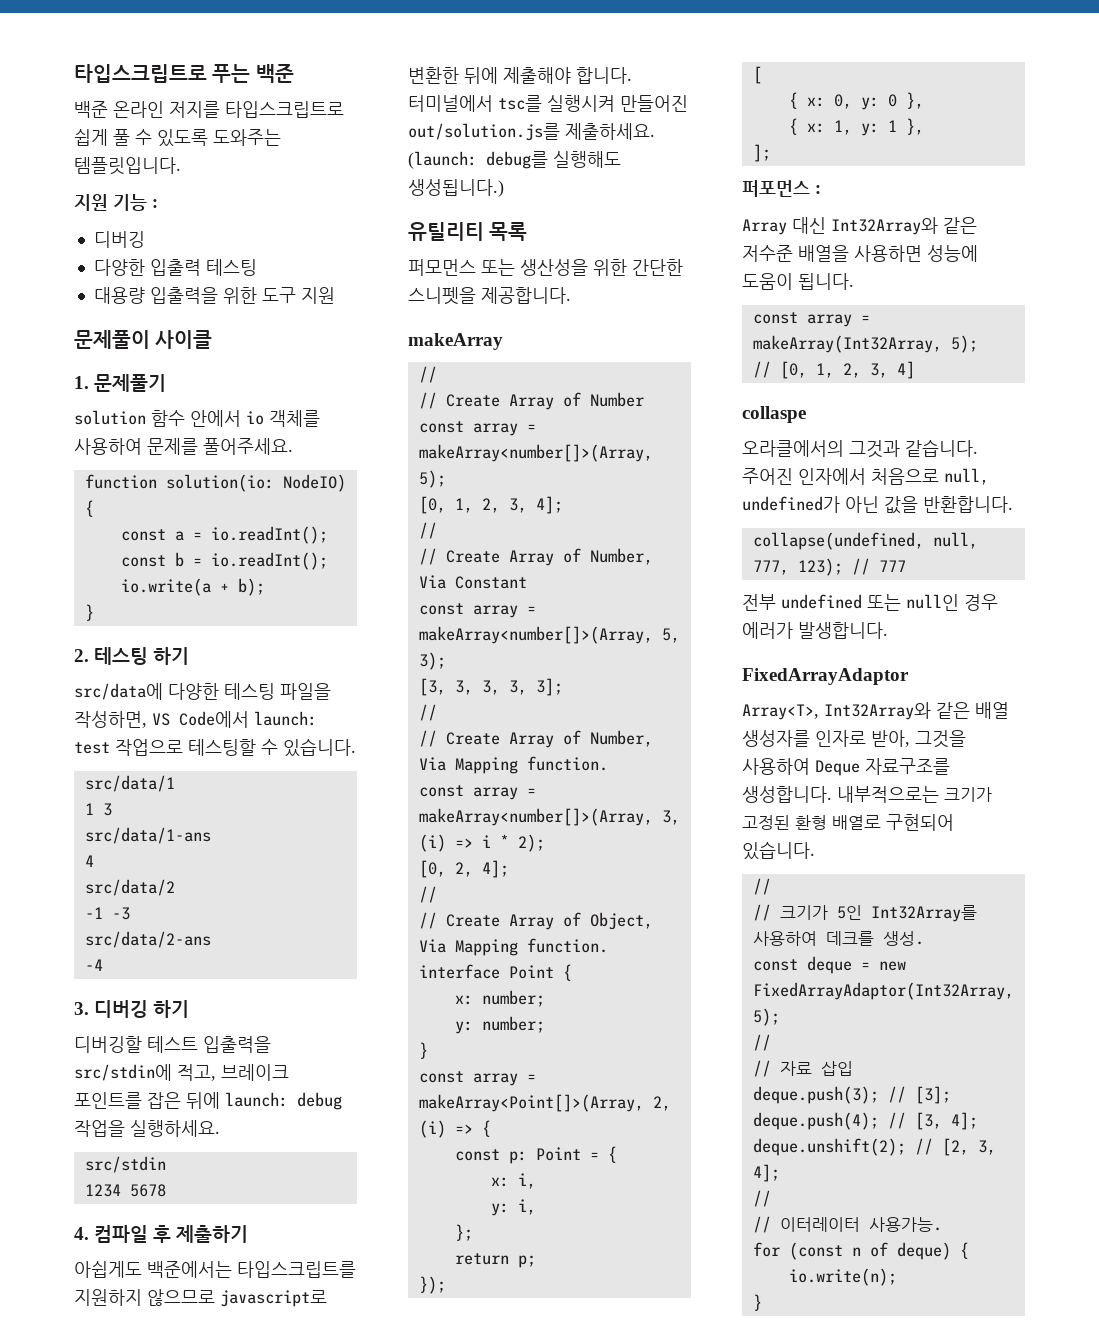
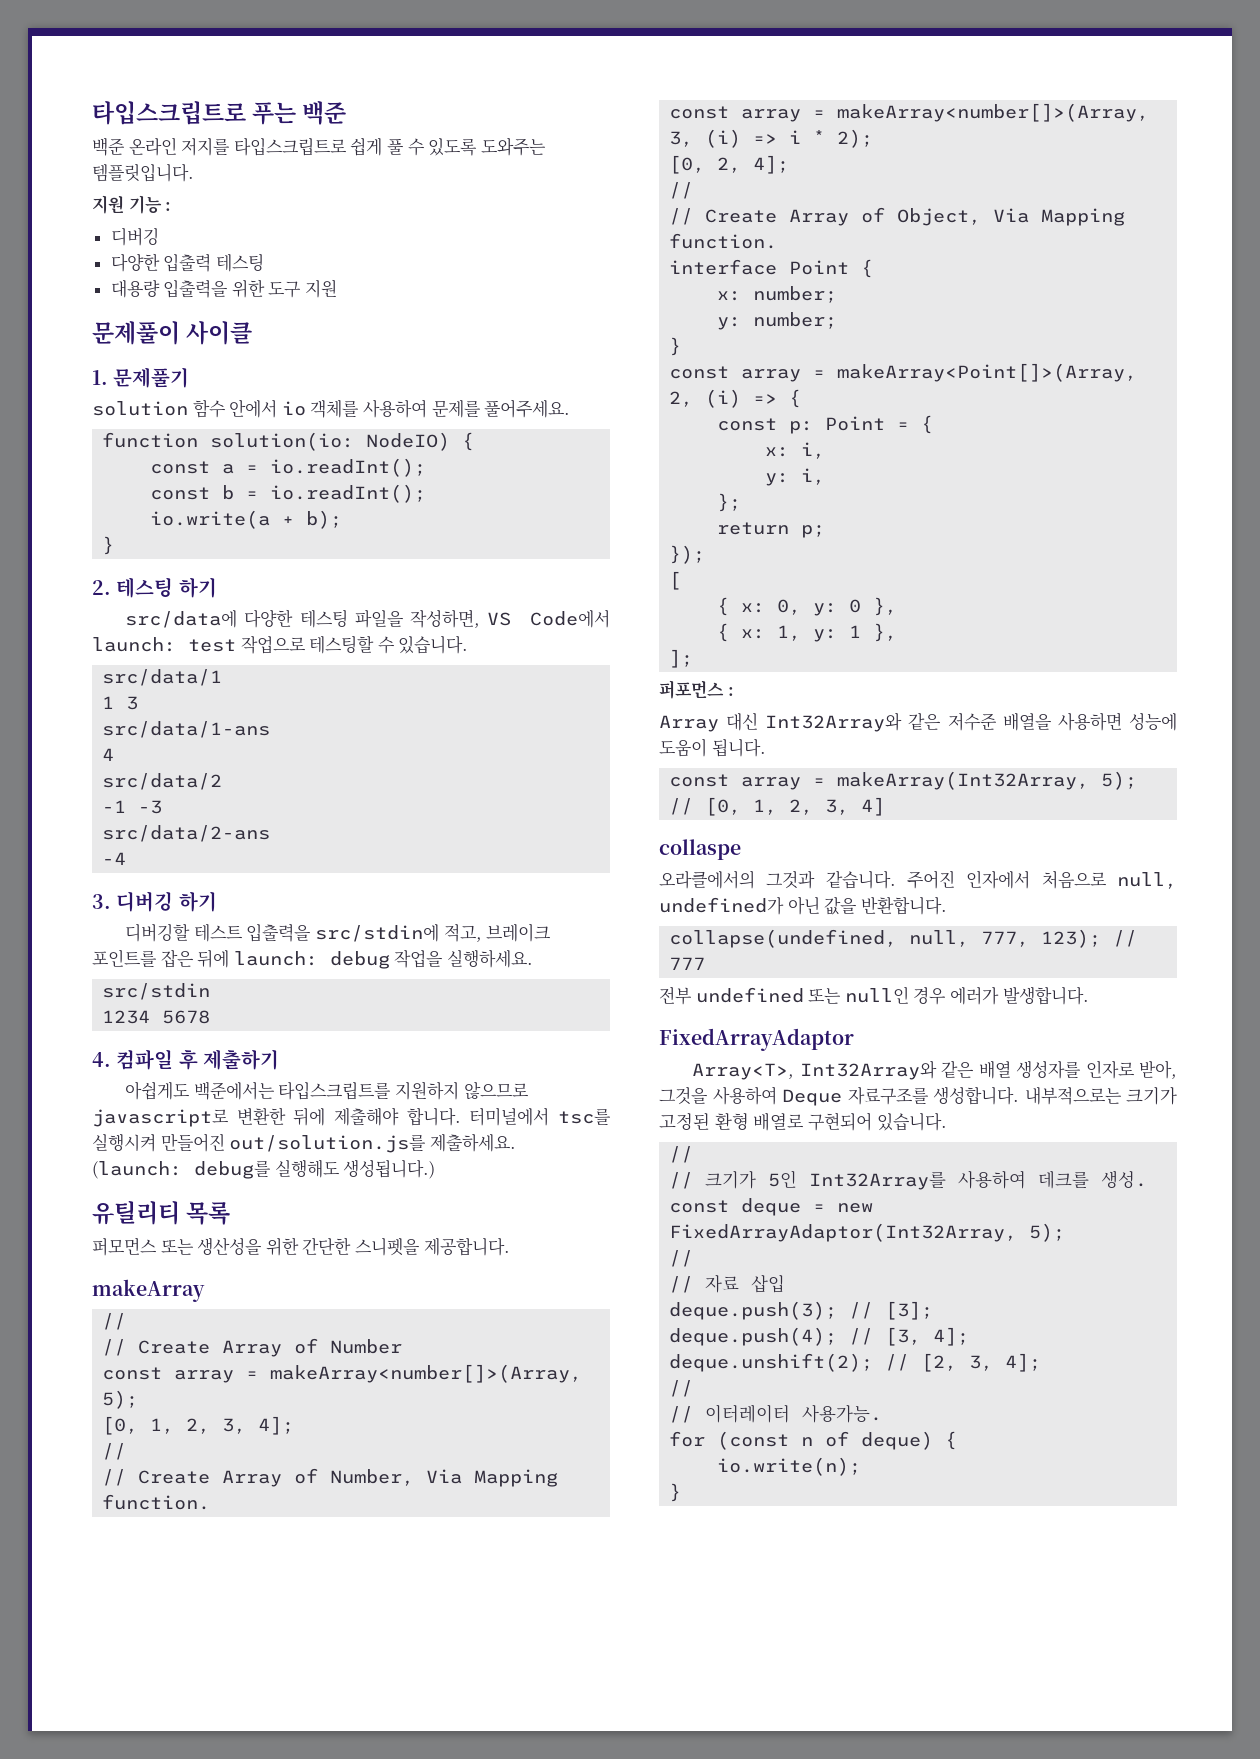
- // Create Array of Number, Via Constant
- const array = makeArray<number[]>(Array, 5, 3);
- [3, 3, 3, 3, 3];
- //

